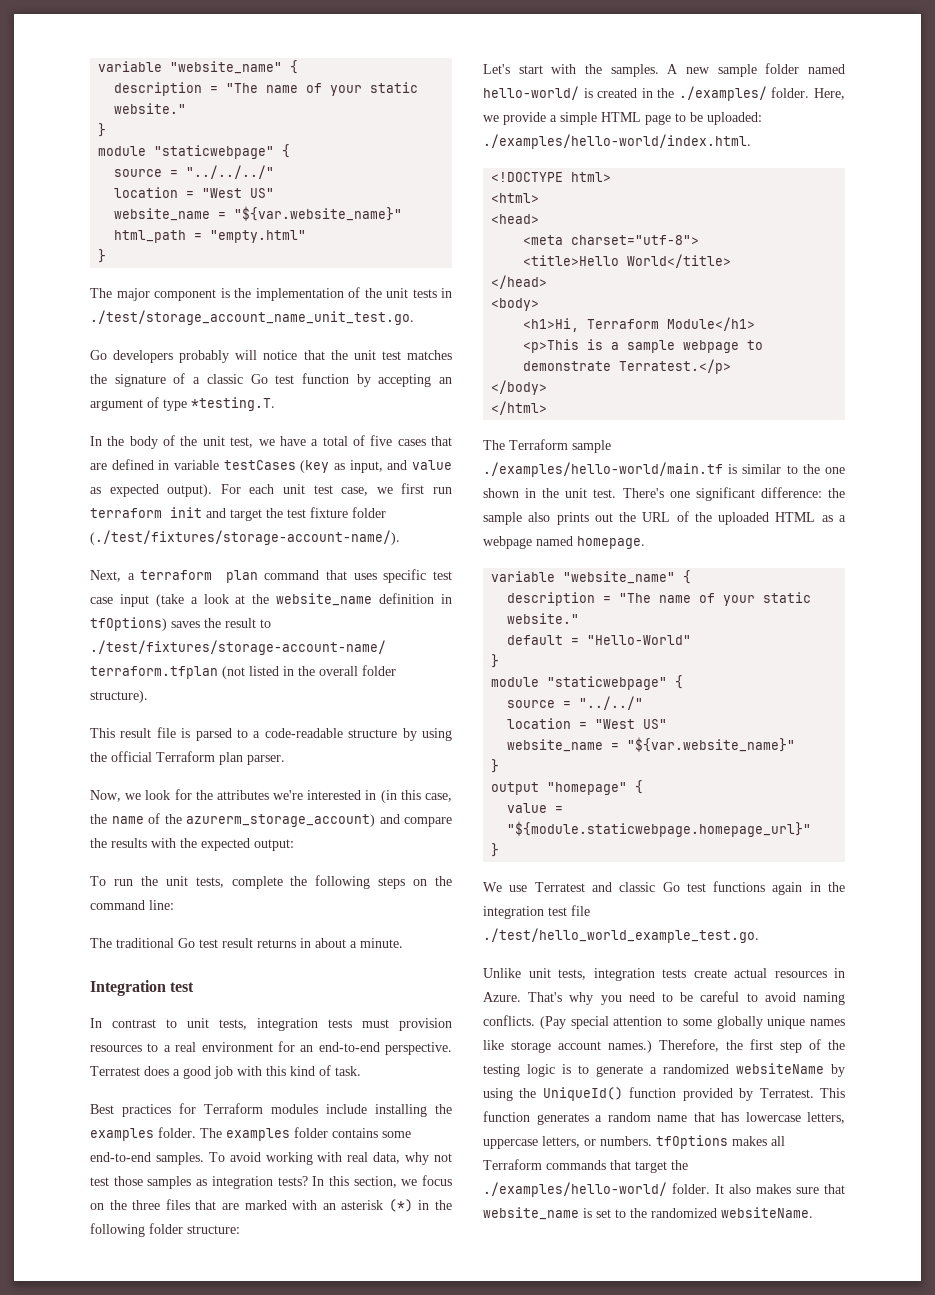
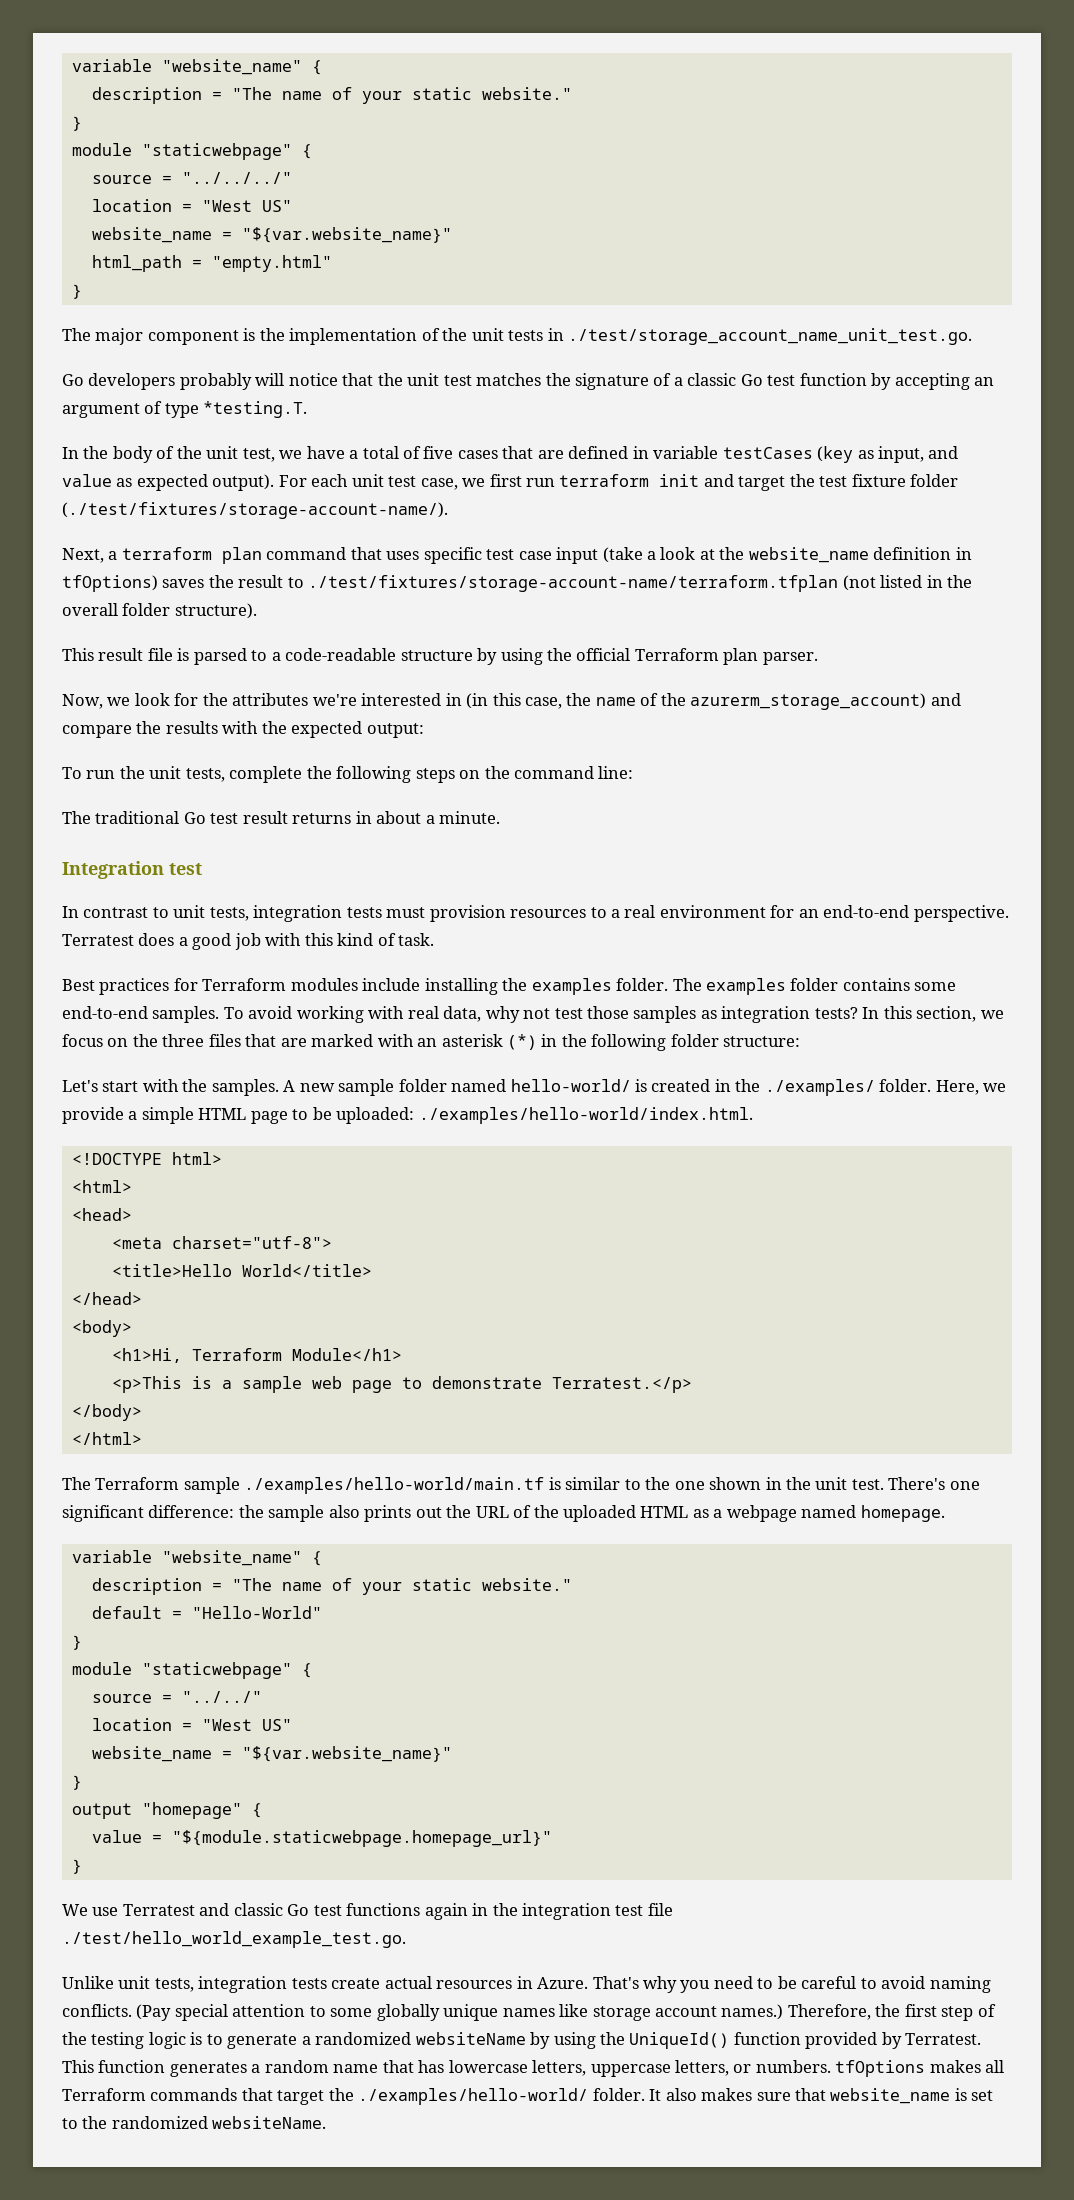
- <p>This is a sample webpage to demonstrate Terratest.</p>
+ <p>This is a sample web page to demonstrate Terratest.</p>

